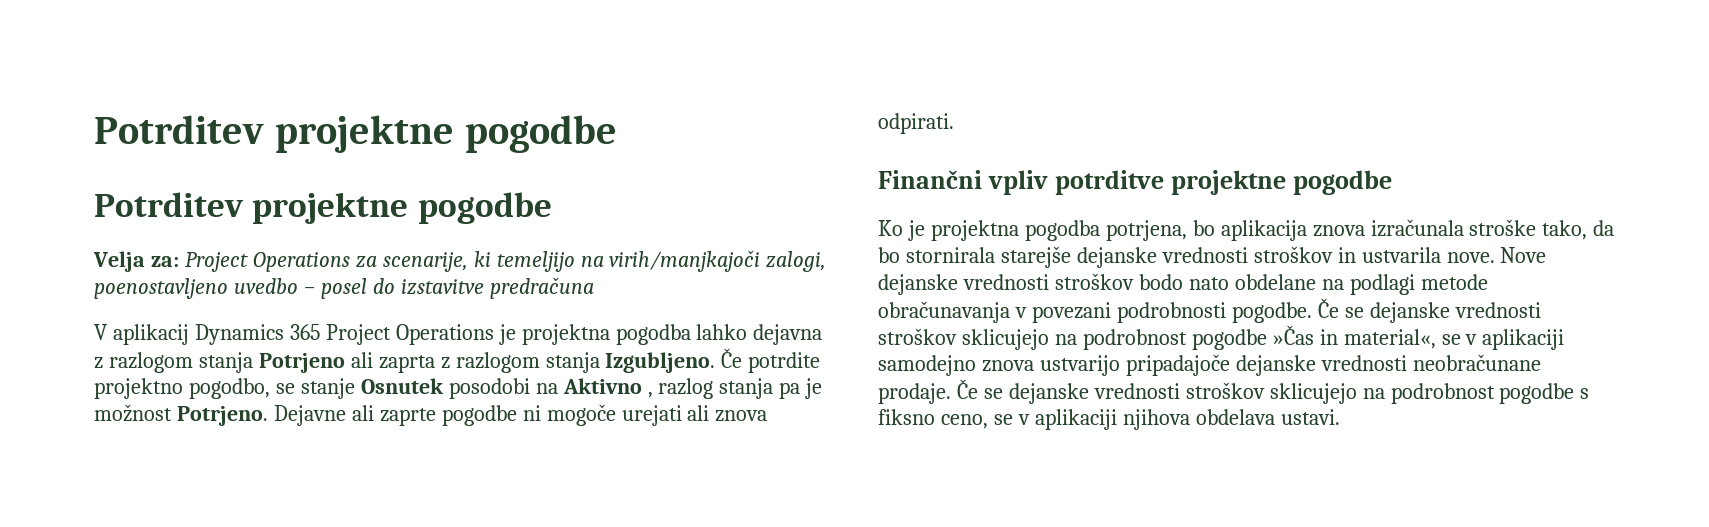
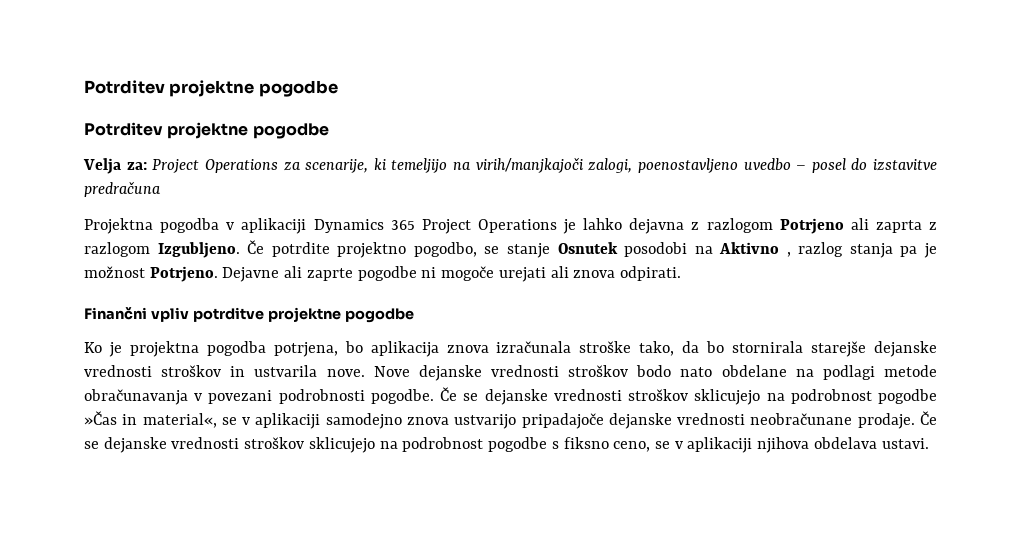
- V aplikacij Dynamics 365 Project Operations je projektna pogodba lahko dejavna z razlogom stanja Potrjeno ali zaprta z razlogom stanja Izgubljeno.
+ Projektna pogodba v aplikaciji Dynamics 365 Project Operations je lahko dejavna z razlogom Potrjeno ali zaprta z razlogom Izgubljeno.

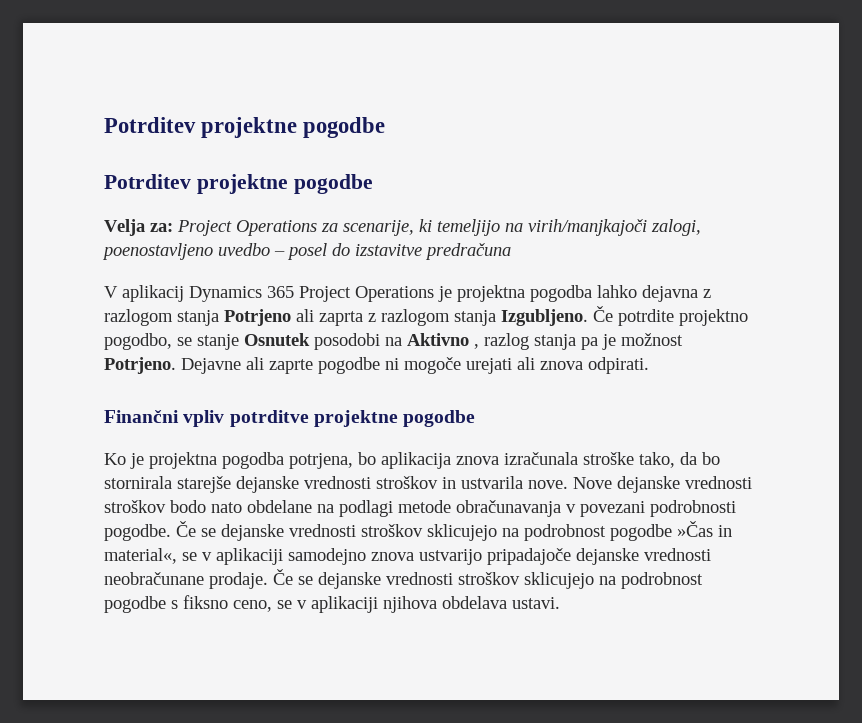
- Projektna pogodba v aplikaciji Dynamics 365 Project Operations je lahko dejavna z razlogom Potrjeno ali zaprta z razlogom Izgubljeno.
+ V aplikacij Dynamics 365 Project Operations je projektna pogodba lahko dejavna z razlogom stanja Potrjeno ali zaprta z razlogom stanja Izgubljeno.

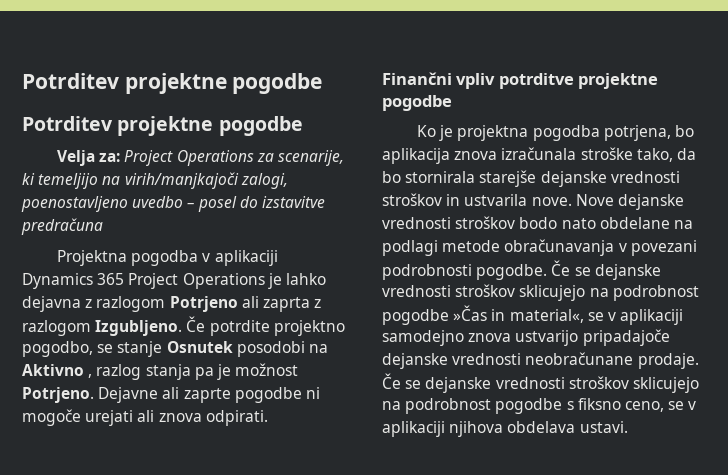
- V aplikacij Dynamics 365 Project Operations je projektna pogodba lahko dejavna z razlogom stanja Potrjeno ali zaprta z razlogom stanja Izgubljeno.
+ Projektna pogodba v aplikaciji Dynamics 365 Project Operations je lahko dejavna z razlogom Potrjeno ali zaprta z razlogom Izgubljeno.

